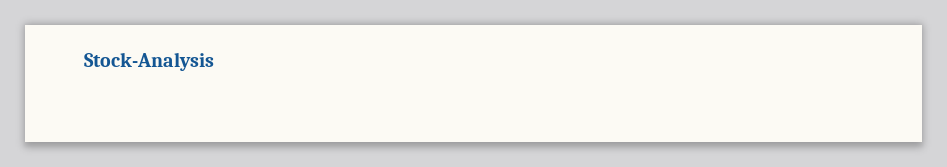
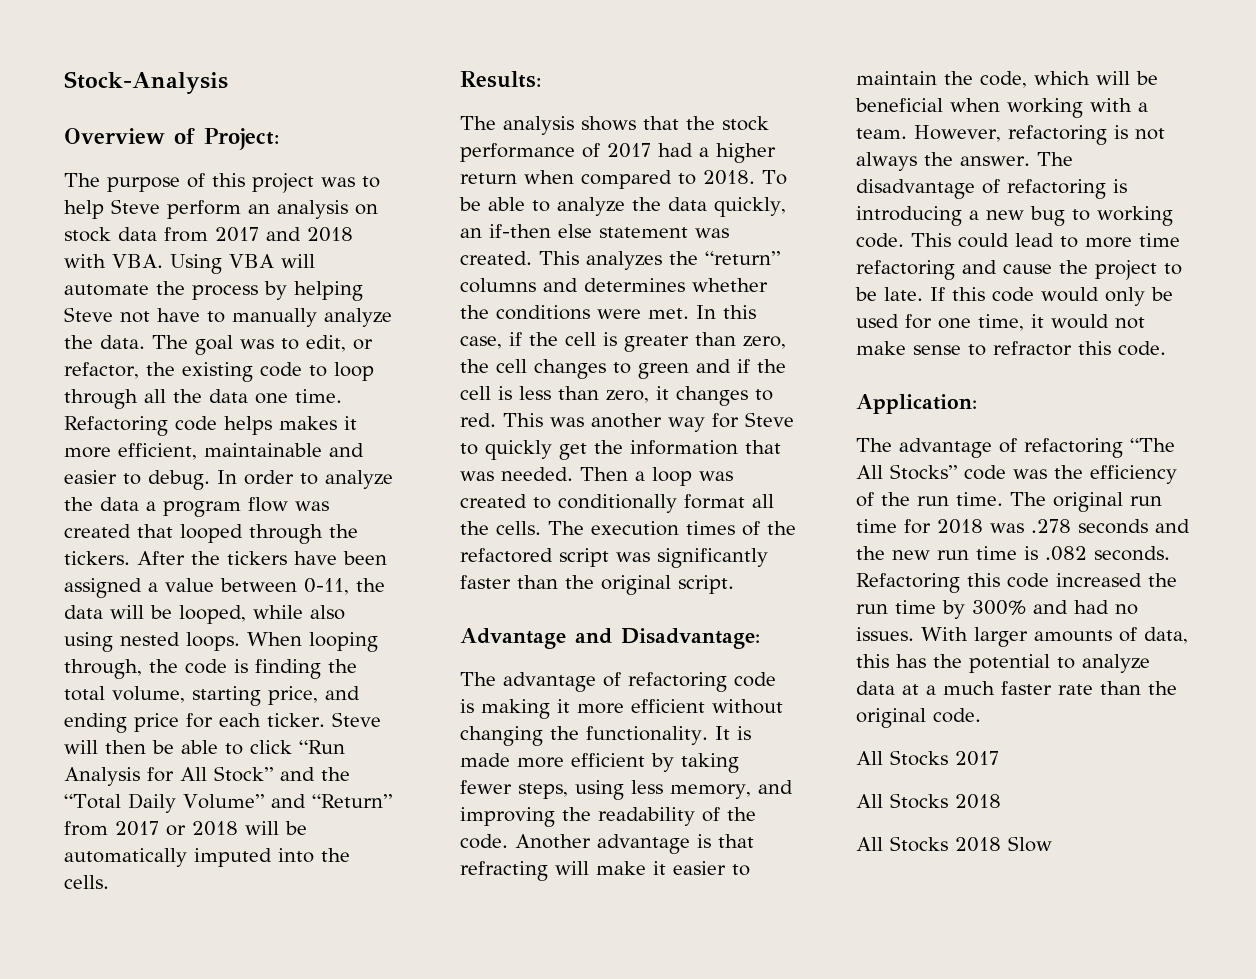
+ Overview of Project:
+ The purpose of this project was to help Steve perform an analysis on stock data from 2017 and 2018 with VBA. Using VBA will automate the process by helping Steve not have to manually analyze the data. The goal was to edit, or refactor, the existing code to loop through all the data one time. Refactoring code helps makes it more efficient, maintainable and easier to debug. In order to analyze the data a program flow was created that looped through the tickers. After the tickers have been assigned a value between 0-11, the data will be looped, while also using nested loops. When looping through, the code is finding the total volume, starting price, and ending price for each ticker. Steve will then be able to click “Run Analysis for All Stock” and the “Total Daily Volume” and “Return” from 2017 or 2018 will be automatically imputed into the cells.
+ Results:
+ The analysis shows that the stock performance of 2017 had a higher return when compared to 2018. To be able to analyze the data quickly, an if-then else statement was created. This analyzes the “return” columns and determines whether the conditions were met. In this case, if the cell is greater than zero, the cell changes to green and if the cell is less than zero, it changes to red. This was another way for Steve to quickly get the information that was needed. Then a loop was created to conditionally format all the cells. The execution times of the refactored script was significantly faster than the original script.
+ Advantage and Disadvantage:
+ The advantage of refactoring code is making it more efficient without changing the functionality. It is made more efficient by taking fewer steps, using less memory, and improving the readability of the code. Another advantage is that refracting will make it easier to maintain the code, which will be beneficial when working with a team. However, refactoring is not always the answer. The disadvantage of refactoring is introducing a new bug to working code. This could lead to more time refactoring and cause the project to be late. If this code would only be used for one time, it would not make sense to refractor this code.
+ Application:
+ The advantage of refactoring “The All Stocks” code was the efficiency of the run time. The original run time for 2018 was .278 seconds and the new run time is .082 seconds. Refactoring this code increased the run time by 300% and had no issues. With larger amounts of data, this has the potential to analyze data at a much faster rate than the original code.
+ All Stocks 2017
+ All Stocks 2018
+ All Stocks 2018 Slow

